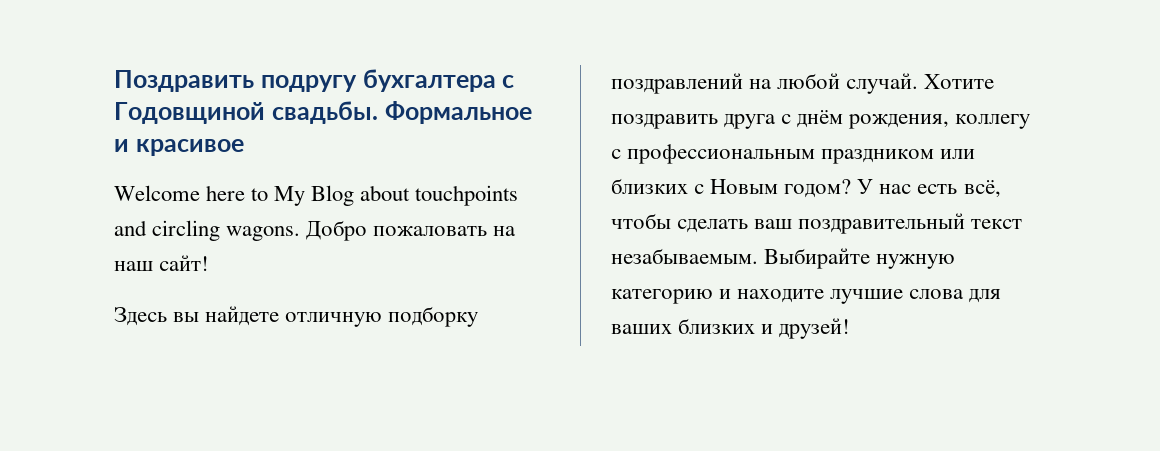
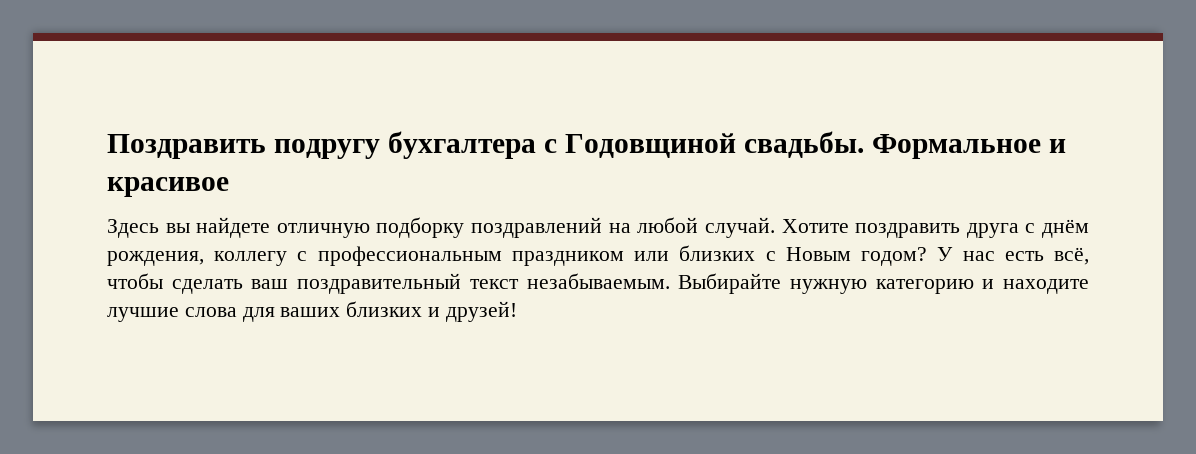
- Welcome here to My Blog about touchpoints and circling wagons. Добро пожаловать на наш сайт!

